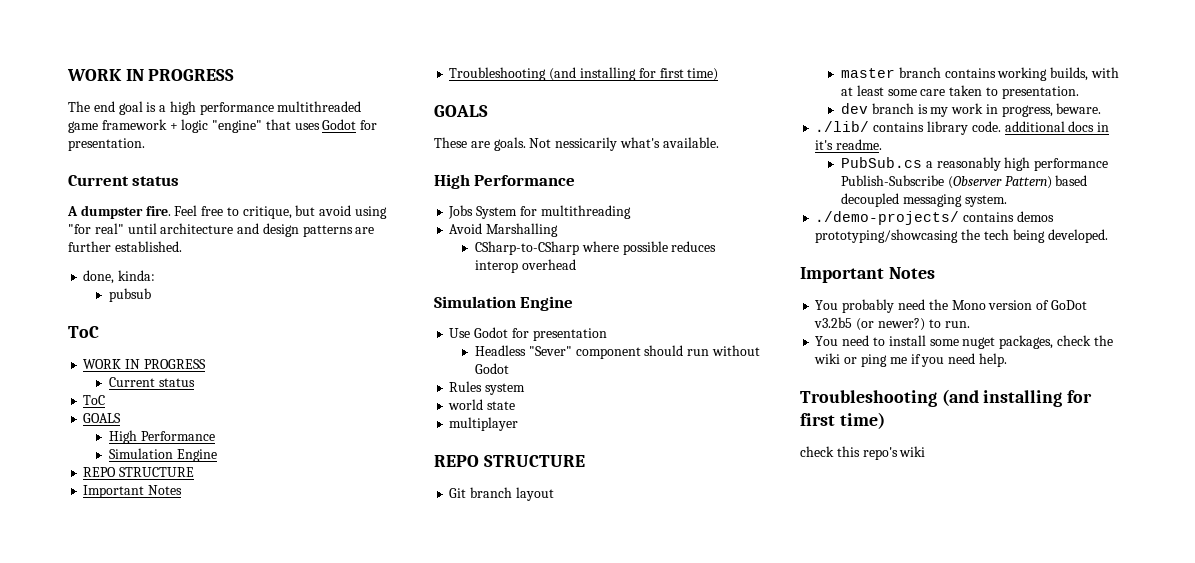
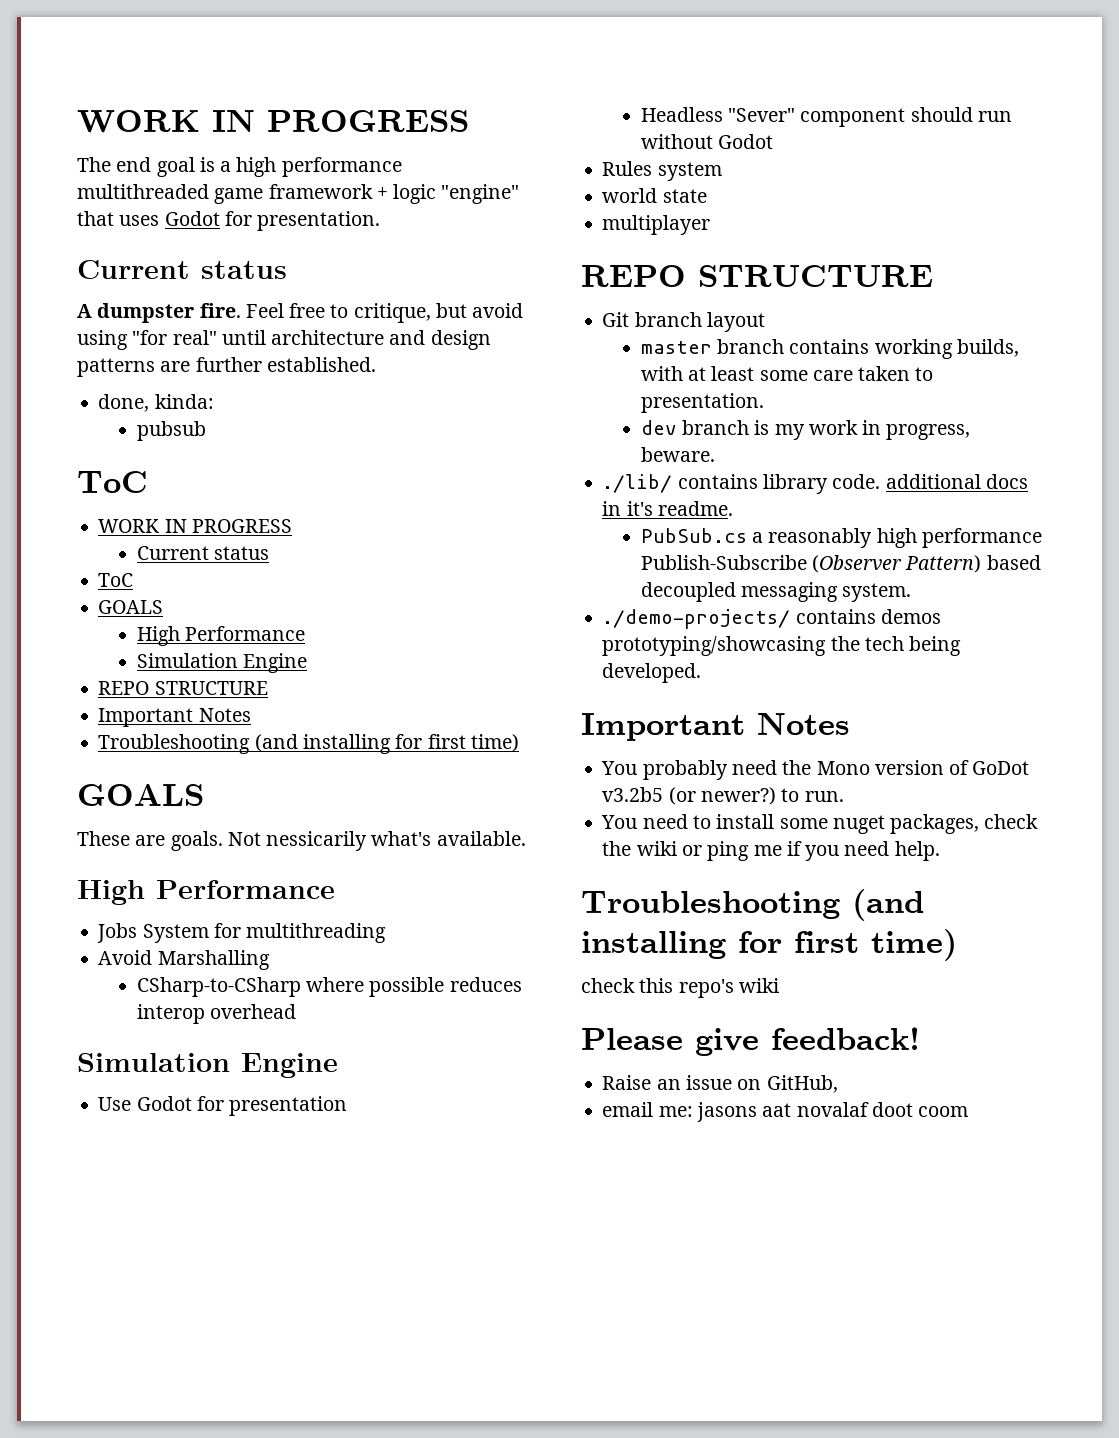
+ Please give feedback!
+ Raise an issue on GitHub,
+ email me: jasons aat novalaf doot coom

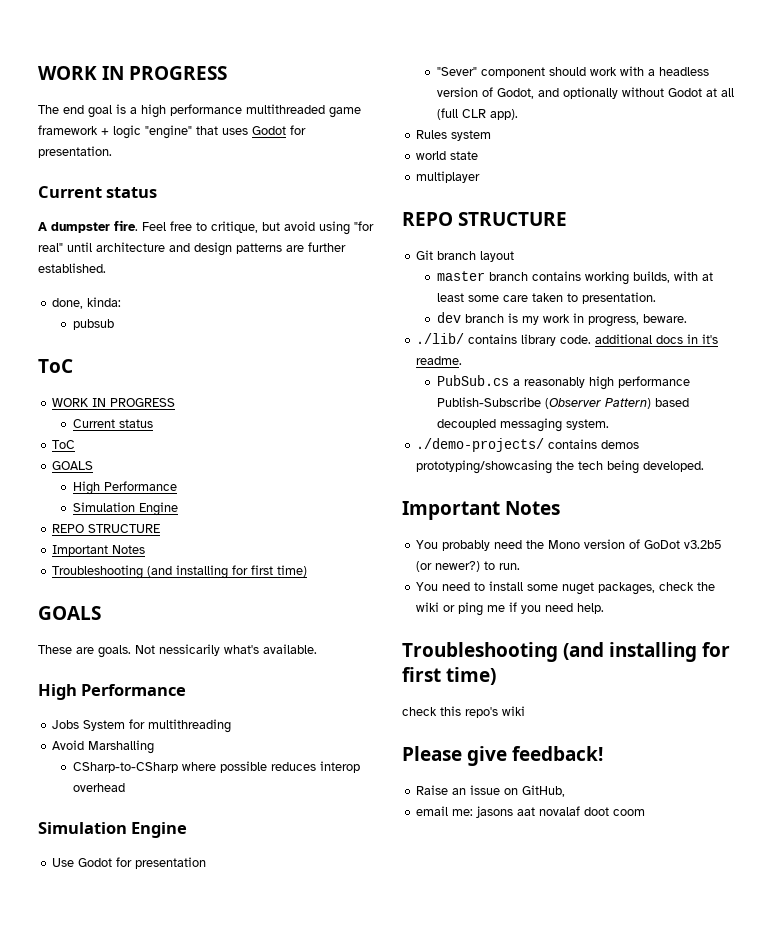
- Headless "Sever" component should run without Godot
+ "Sever" component should work with a headless version of Godot, and optionally without Godot at all (full CLR app).

